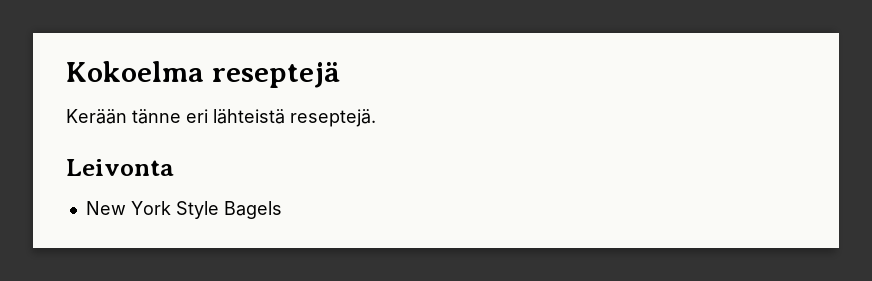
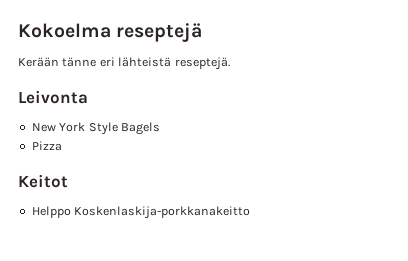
+ Pizza
+ Keitot
+ Helppo Koskenlaskija-porkkanakeitto

